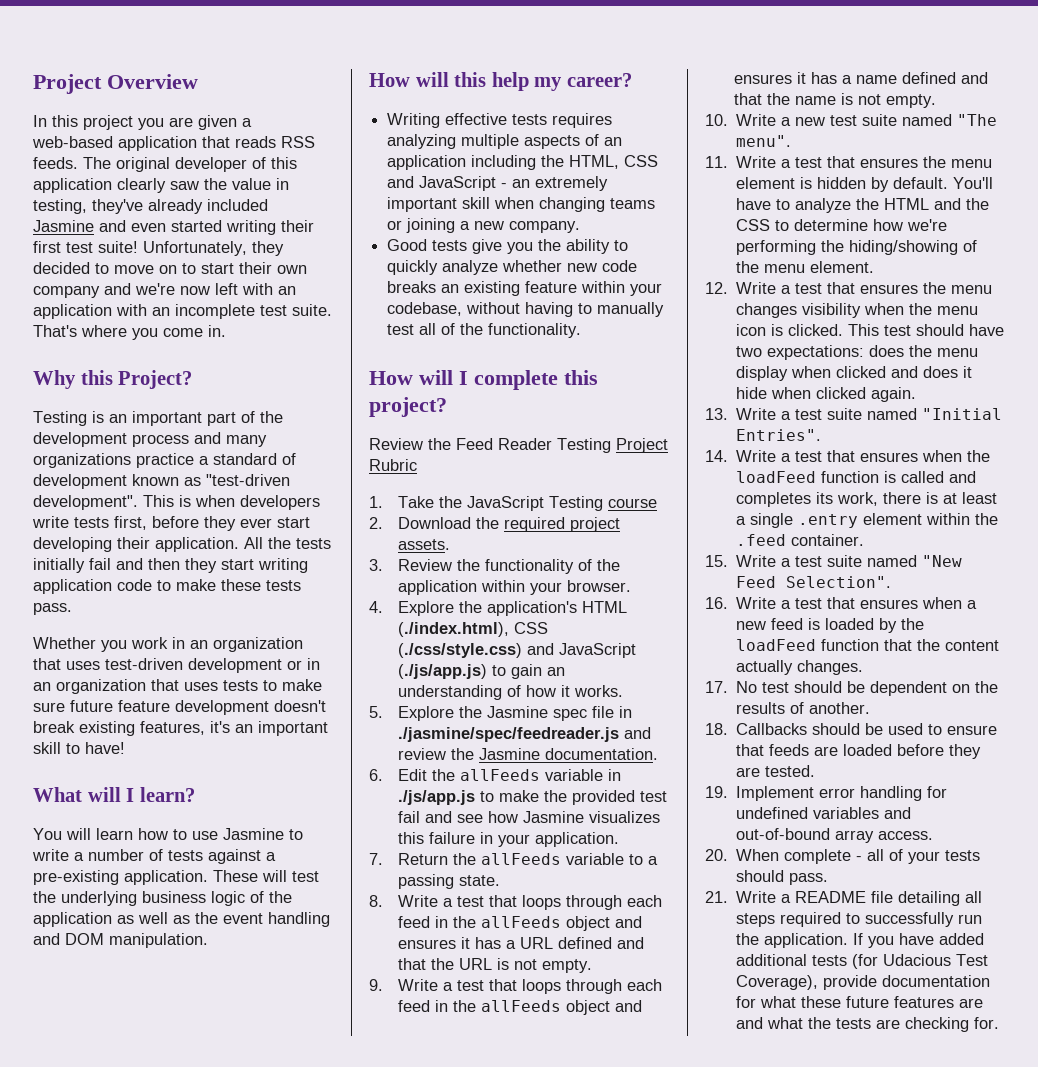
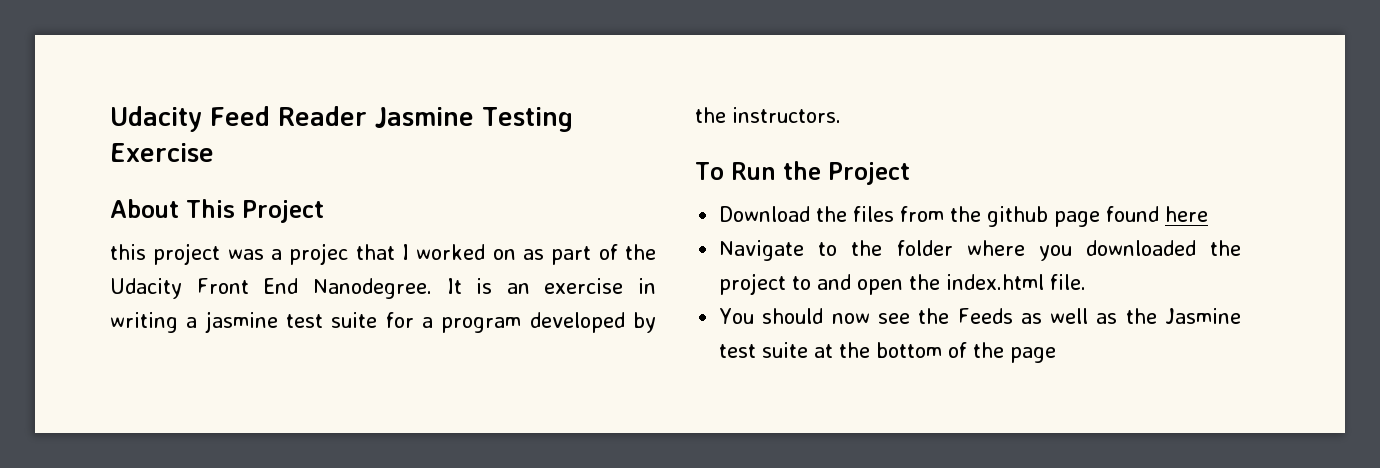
- Project Overview
- In this project you are given a web-based application that reads RSS feeds. The original developer of this application clearly saw the value in testing, they've already included Jasmine and even started writing their first test suite! Unfortunately, they decided to move on to start their own company and we're now left with an application with an incomplete test suite. That's where you come in.
- Why this Project?
- Testing is an important part of the development process and many organizations practice a standard of development known as "test-driven development". This is when developers write tests first, before they ever start developing their application. All the tests initially fail and then they start writing application code to make these tests pass.
- Whether you work in an organization that uses test-driven development or in an organization that uses tests to make sure future feature development doesn't break existing features, it's an important skill to have!
- What will I learn?
- You will learn how to use Jasmine to write a number of tests against a pre-existing application. These will test the underlying business logic of the application as well as the event handling and DOM manipulation.
- How will this help my career?
- Writing effective tests requires analyzing multiple aspects of an application including the HTML, CSS and JavaScript - an extremely important skill when changing teams or joining a new company.
- Good tests give you the ability to quickly analyze whether new code breaks an existing feature within your codebase, without having to manually test all of the functionality.
- How will I complete this project?
- Review the Feed Reader Testing Project Rubric
- 1. Take the JavaScript Testing course
- 2. Download the required project assets.
- 3. Review the functionality of the application within your browser.
- 4. Explore the application's HTML (./index.html), CSS (./css/style.css) and JavaScript (./js/app.js) to gain an understanding of how it works.
- 5. Explore the Jasmine spec file in ./jasmine/spec/feedreader.js and review the Jasmine documentation.
- 6. Edit the allFeeds variable in ./js/app.js to make the provided test fail and see how Jasmine visualizes this failure in your application.
- 7. Return the allFeeds variable to a passing state.
- 8. Write a test that loops through each feed in the allFeeds object and ensures it has a URL defined and that the URL is not empty.
- 9. Write a test that loops through each feed in the allFeeds object and ensures it has a name defined and that the name is not empty.
- 10. Write a new test suite named "The menu".
- 11. Write a test that ensures the menu element is hidden by default. You'll have to analyze the HTML and the CSS to determine how we're performing the hiding/showing of the menu element.
- 12. Write a test that ensures the menu changes visibility when the menu icon is clicked. This test should have two expectations: does the menu display when clicked and does it hide when clicked again.
- 13. Write a test suite named "Initial Entries".
- 14. Write a test that ensures when the loadFeed function is called and completes its work, there is at least a single .entry element within the .feed container.
- 15. Write a test suite named "New Feed Selection".
- 16. Write a test that ensures when a new feed is loaded by the loadFeed function that the content actually changes.
- 17. No test should be dependent on the results of another.
- 18. Callbacks should be used to ensure that feeds are loaded before they are tested.
- 19. Implement error handling for undefined variables and out-of-bound array access.
- 20. When complete - all of your tests should pass.
- 21. Write a README file detailing all steps required to successfully run the application. If you have added additional tests (for Udacious Test Coverage), provide documentation for what these future features are and what the tests are checking for.
+ Udacity Feed Reader Jasmine Testing Exercise
+ About This Project
+ this project was a projec that I worked on as part of the Udacity Front End Nanodegree. It is an exercise in writing a jasmine test suite for a program developed by the instructors.
+ To Run the Project
+ Download the files from the github page found here
+ Navigate to the folder where you downloaded the project to and open the index.html file.
+ You should now see the Feeds as well as the Jasmine test suite at the bottom of the page

